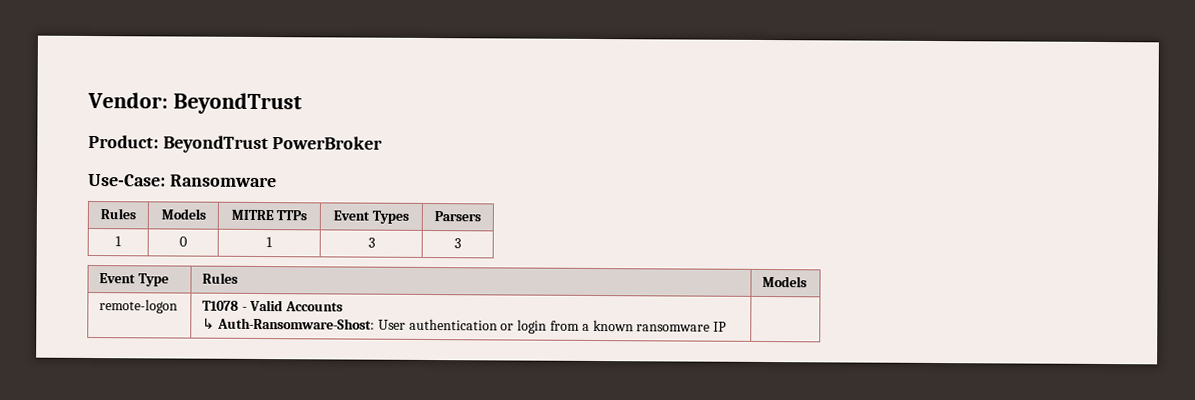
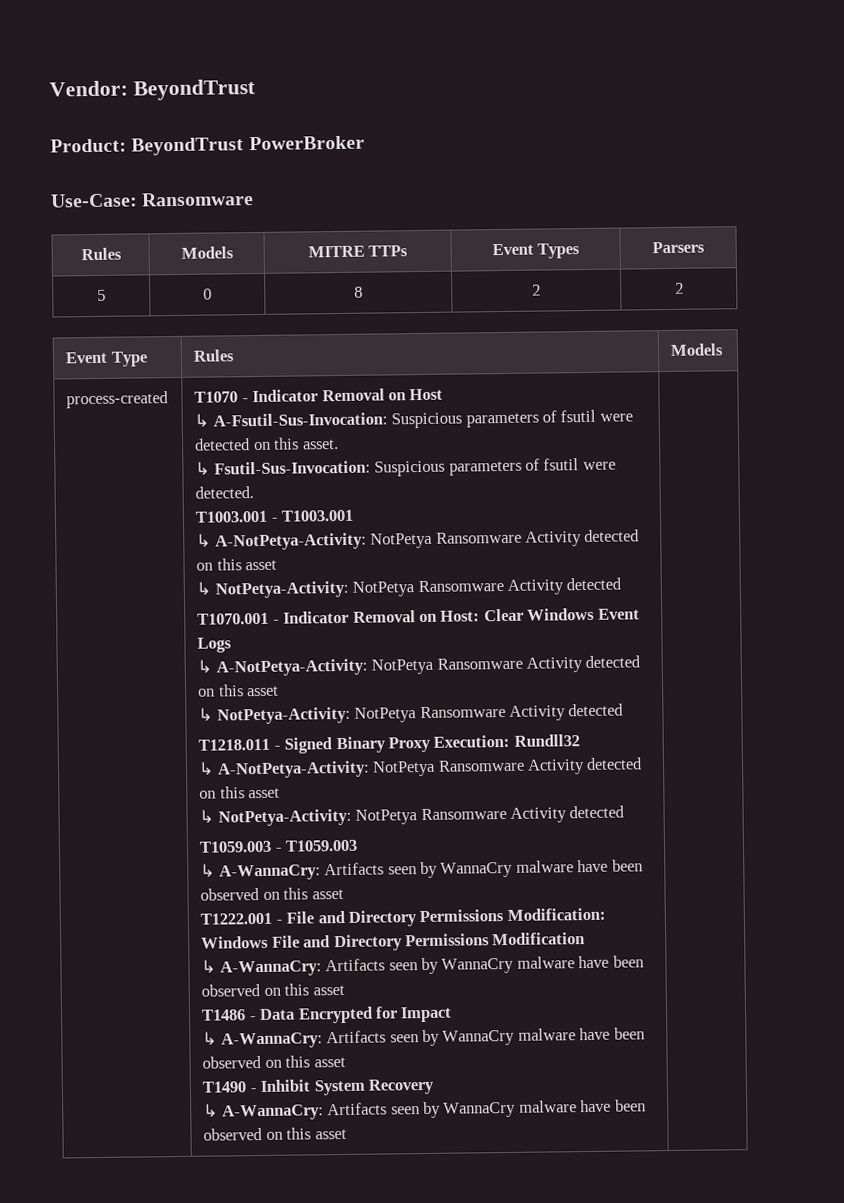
- 1 | 0 | 1 | 3 | 3
+ 5 | 0 | 8 | 2 | 2
- remote-logon | T1078 - Valid Accounts
- ↳ Auth-Ransomware-Shost: User authentication or login from a known ransomware IP
+ process-created | T1070 - Indicator Removal on Host
+ ↳ A-Fsutil-Sus-Invocation: Suspicious parameters of fsutil were detected on this asset.
+ ↳ Fsutil-Sus-Invocation: Suspicious parameters of fsutil were detected.
+ T1003.001 - T1003.001
+ ↳ A-NotPetya-Activity: NotPetya Ransomware Activity detected on this asset
+ ↳ NotPetya-Activity: NotPetya Ransomware Activity detected
+ T1070.001 - Indicator Removal on Host: Clear Windows Event Logs
+ ↳ A-NotPetya-Activity: NotPetya Ransomware Activity detected on this asset
+ ↳ NotPetya-Activity: NotPetya Ransomware Activity detected
+ T1218.011 - Signed Binary Proxy Execution: Rundll32
+ ↳ A-NotPetya-Activity: NotPetya Ransomware Activity detected on this asset
+ ↳ NotPetya-Activity: NotPetya Ransomware Activity detected
+ T1059.003 - T1059.003
+ ↳ A-WannaCry: Artifacts seen by WannaCry malware have been observed on this asset
+ T1222.001 - File and Directory Permissions Modification: Windows File and Directory Permissions Modification
+ ↳ A-WannaCry: Artifacts seen by WannaCry malware have been observed on this asset
+ T1486 - Data Encrypted for Impact
+ ↳ A-WannaCry: Artifacts seen by WannaCry malware have been observed on this asset
+ T1490 - Inhibit System Recovery
+ ↳ A-WannaCry: Artifacts seen by WannaCry malware have been observed on this asset

